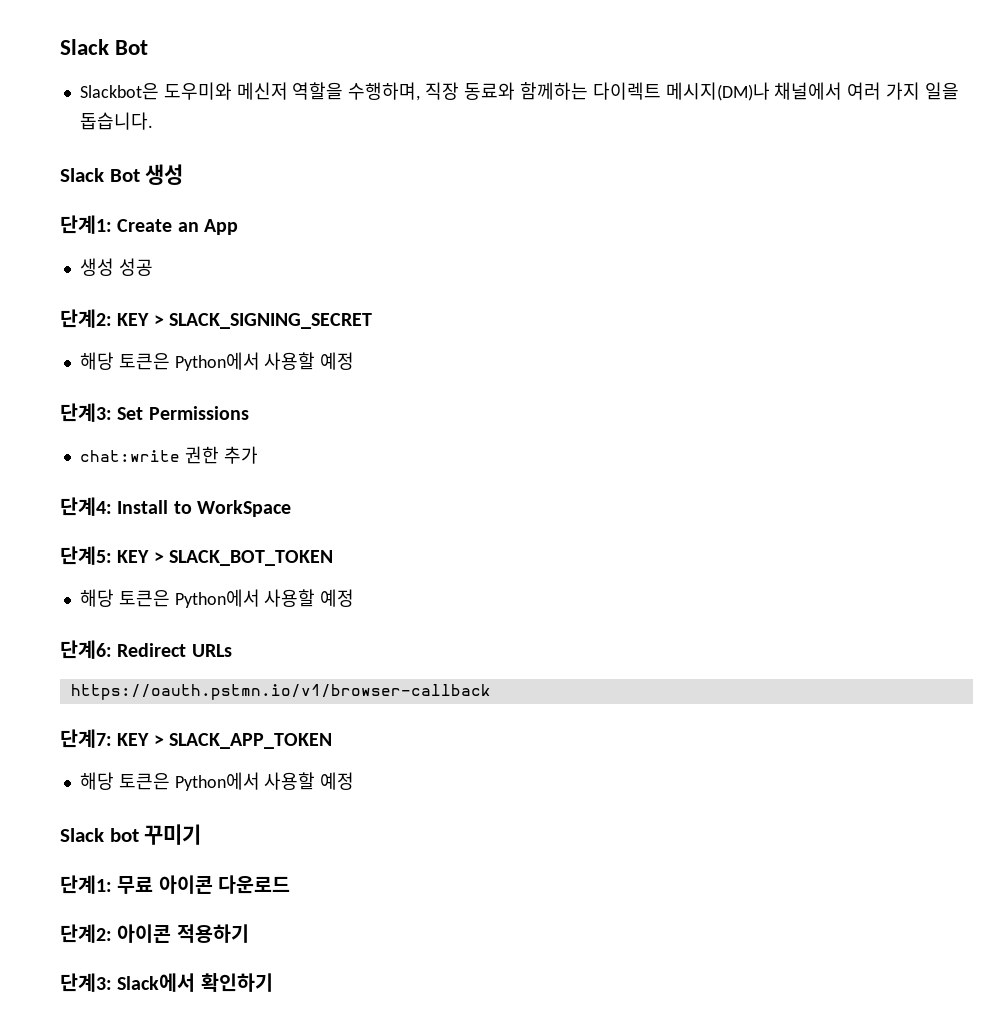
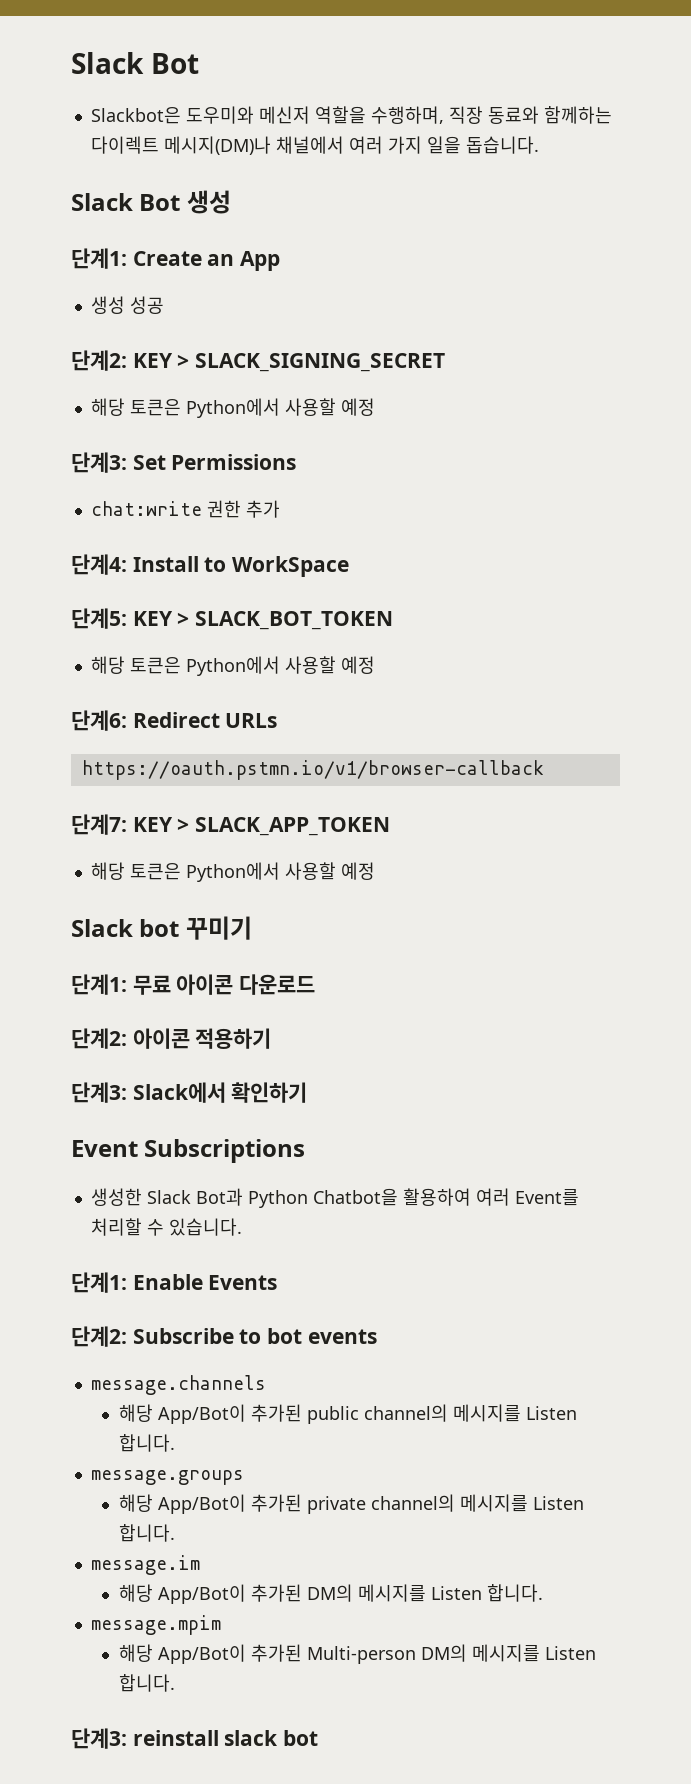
+ Event Subscriptions
+ 생성한 Slack Bot과 Python Chatbot을 활용하여 여러 Event를 처리할 수 있습니다.
+ 단계1: Enable Events
+ 단계2: Subscribe to bot events
+ message.channels
+ 해당 App/Bot이 추가된 public channel의 메시지를 Listen 합니다.
+ message.groups
+ 해당 App/Bot이 추가된 private channel의 메시지를 Listen 합니다.
+ message.im
+ 해당 App/Bot이 추가된 DM의 메시지를 Listen 합니다.
+ message.mpim
+ 해당 App/Bot이 추가된 Multi-person DM의 메시지를 Listen 합니다.
+ 단계3: reinstall slack bot

